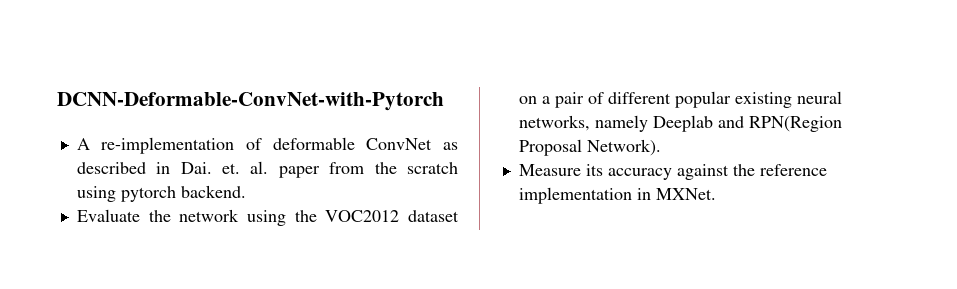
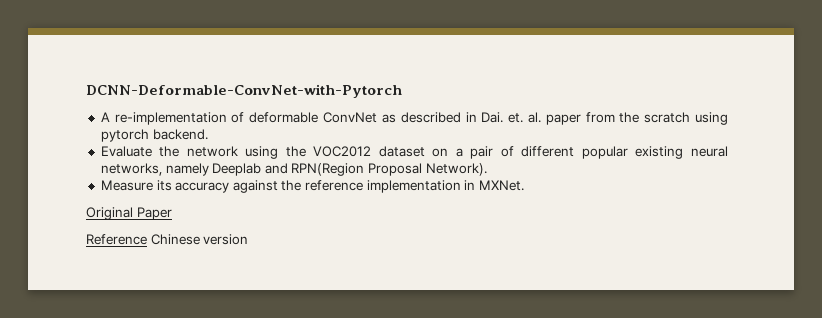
+ Original Paper
+ Reference Chinese version

